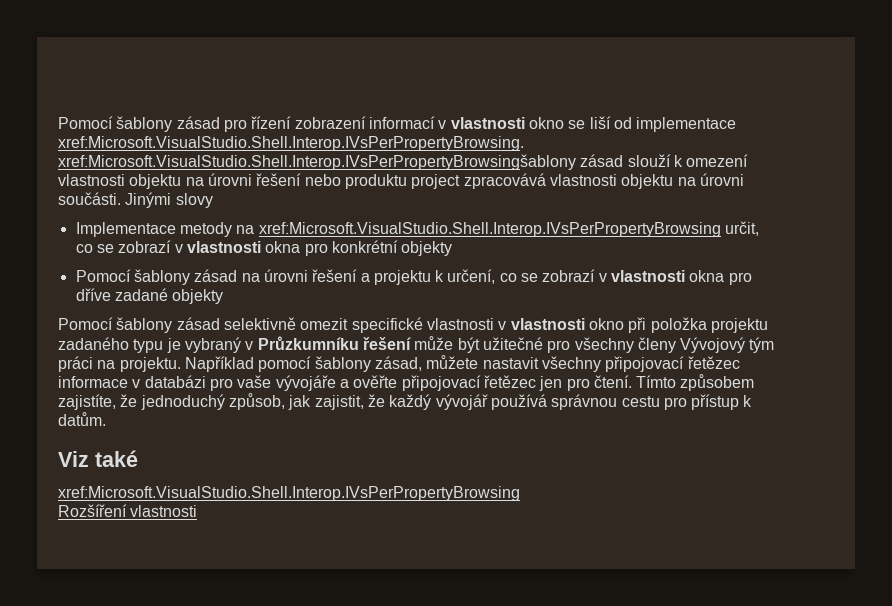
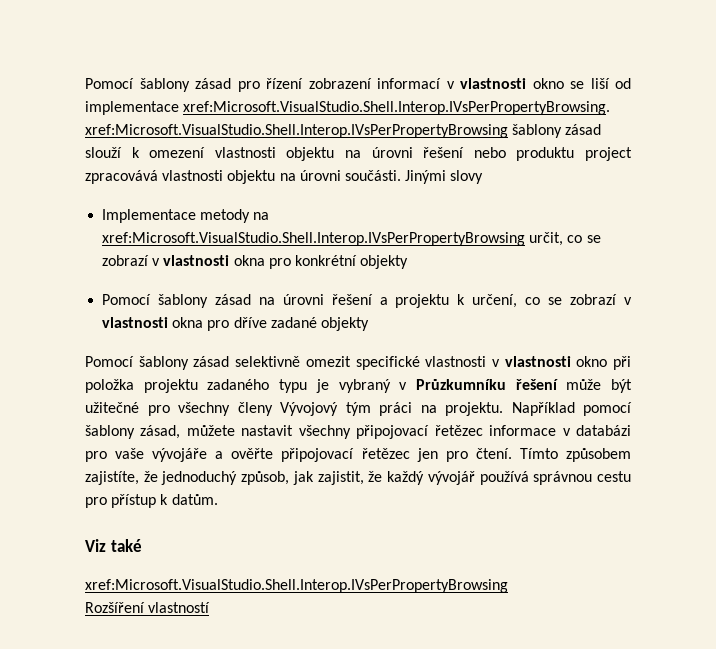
- Pomocí šablony zásad pro řízení zobrazení informací v vlastnosti okno se liší od implementace xref:Microsoft.VisualStudio.Shell.Interop.IVsPerPropertyBrowsing. xref:Microsoft.VisualStudio.Shell.Interop.IVsPerPropertyBrowsingšablony zásad slouží k omezení vlastnosti objektu na úrovni řešení nebo produktu project zpracovává vlastnosti objektu na úrovni součásti.
+ Pomocí šablony zásad pro řízení zobrazení informací v vlastnosti okno se liší od implementace xref:Microsoft.VisualStudio.Shell.Interop.IVsPerPropertyBrowsing. xref:Microsoft.VisualStudio.Shell.Interop.IVsPerPropertyBrowsing šablony zásad slouží k omezení vlastnosti objektu na úrovni řešení nebo produktu project zpracovává vlastnosti objektu na úrovni součásti.
- Rozšíření vlastnosti
+ Rozšíření vlastností

